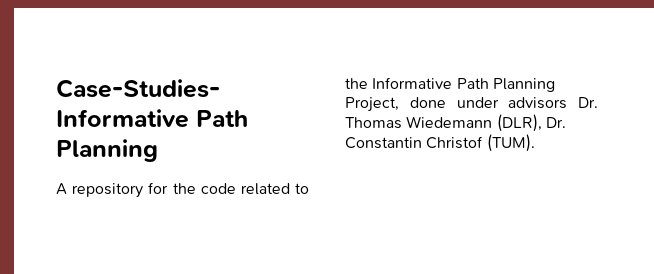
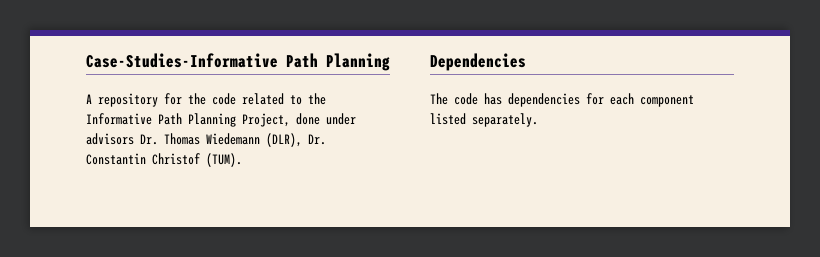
+ Dependencies
+ The code has dependencies for each component listed separately.

